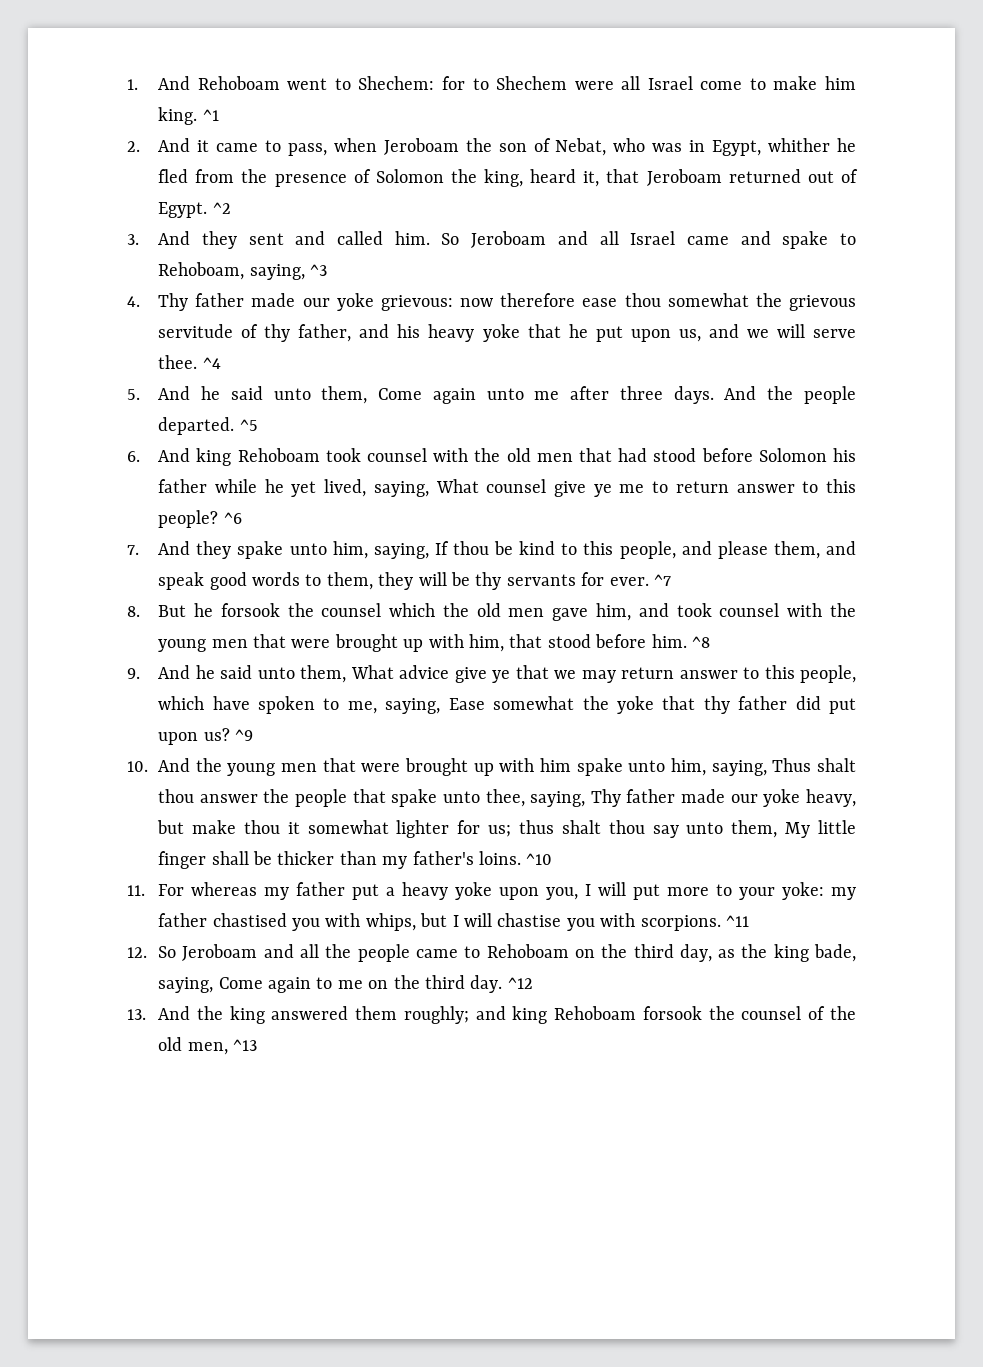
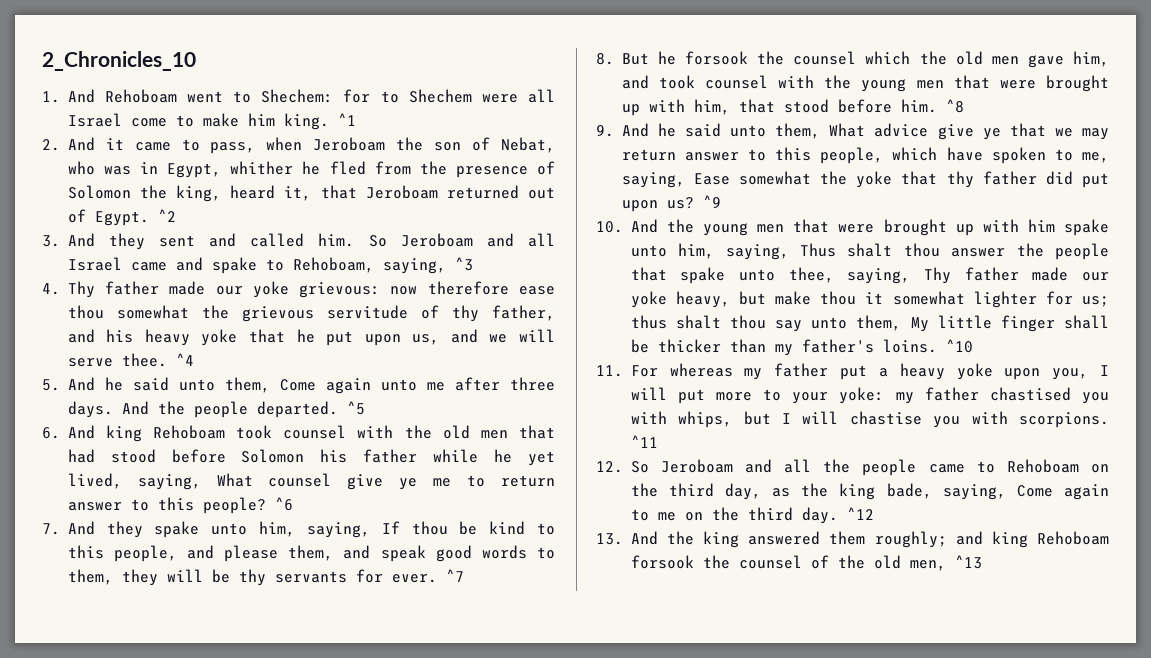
+ 2_Chronicles_10

